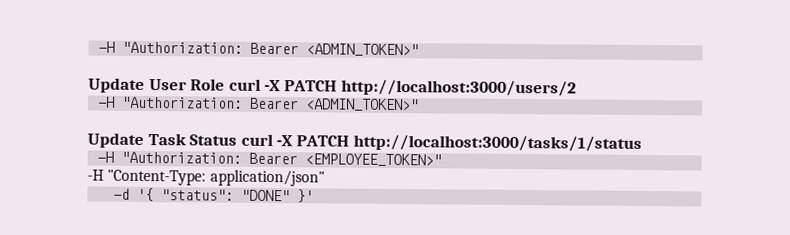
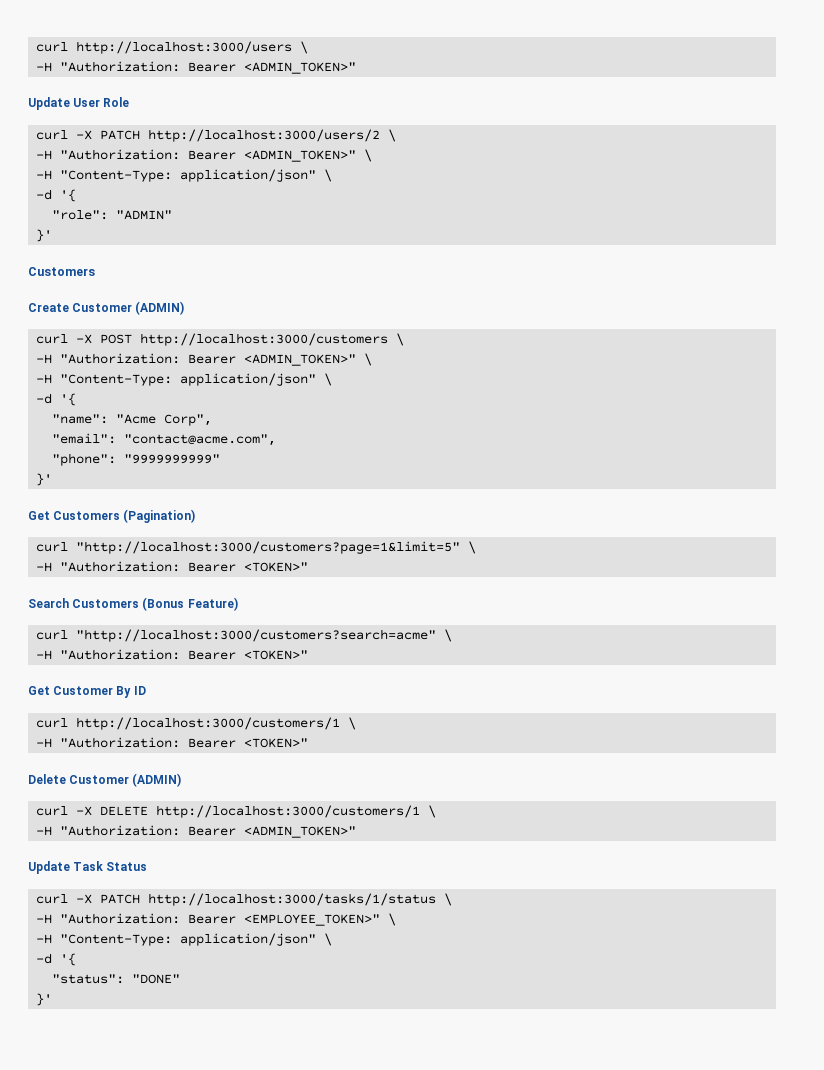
+ curl http://localhost:3000/users \
- Update User Role curl -X PATCH http://localhost:3000/users/2
+ Update User Role
+ curl -X PATCH http://localhost:3000/users/2 \
+ -H "Authorization: Bearer <ADMIN_TOKEN>" \
+ -H "Content-Type: application/json" \
+ -d '{
+ "role": "ADMIN"
+ }'
+ Customers
+ Create Customer (ADMIN)
+ curl -X POST http://localhost:3000/customers \
+ -H "Authorization: Bearer <ADMIN_TOKEN>" \
+ -H "Content-Type: application/json" \
+ -d '{
+ "name": "Acme Corp",
+ "email": "contact@acme.com",
+ "phone": "9999999999"
+ }'
+ Get Customers (Pagination)
+ curl "http://localhost:3000/customers?page=1&limit=5" \
+ -H "Authorization: Bearer <TOKEN>"
+ Search Customers (Bonus Feature)
+ curl "http://localhost:3000/customers?search=acme" \
+ -H "Authorization: Bearer <TOKEN>"
+ Get Customer By ID
+ curl http://localhost:3000/customers/1 \
+ -H "Authorization: Bearer <TOKEN>"
+ Delete Customer (ADMIN)
+ curl -X DELETE http://localhost:3000/customers/1 \
- Update Task Status curl -X PATCH http://localhost:3000/tasks/1/status
+ Update Task Status
+ curl -X PATCH http://localhost:3000/tasks/1/status \
- -H "Authorization: Bearer <EMPLOYEE_TOKEN>"
- -H "Content-Type: application/json"
- -d '{ "status": "DONE" }'
+ -H "Authorization: Bearer <EMPLOYEE_TOKEN>" \
+ -H "Content-Type: application/json" \
+ -d '{
+ "status": "DONE"
+ }'

